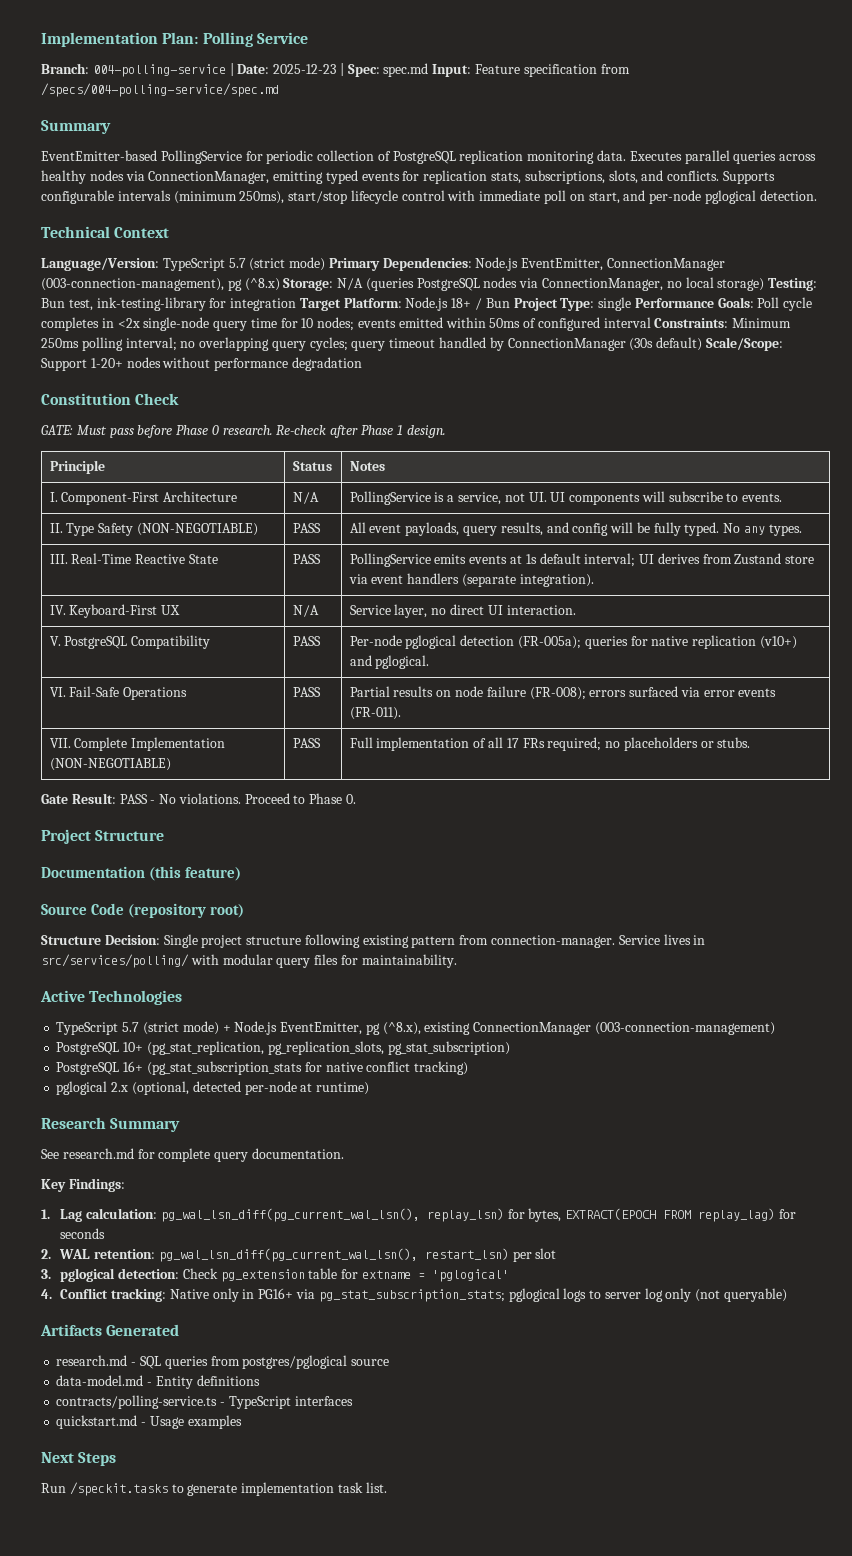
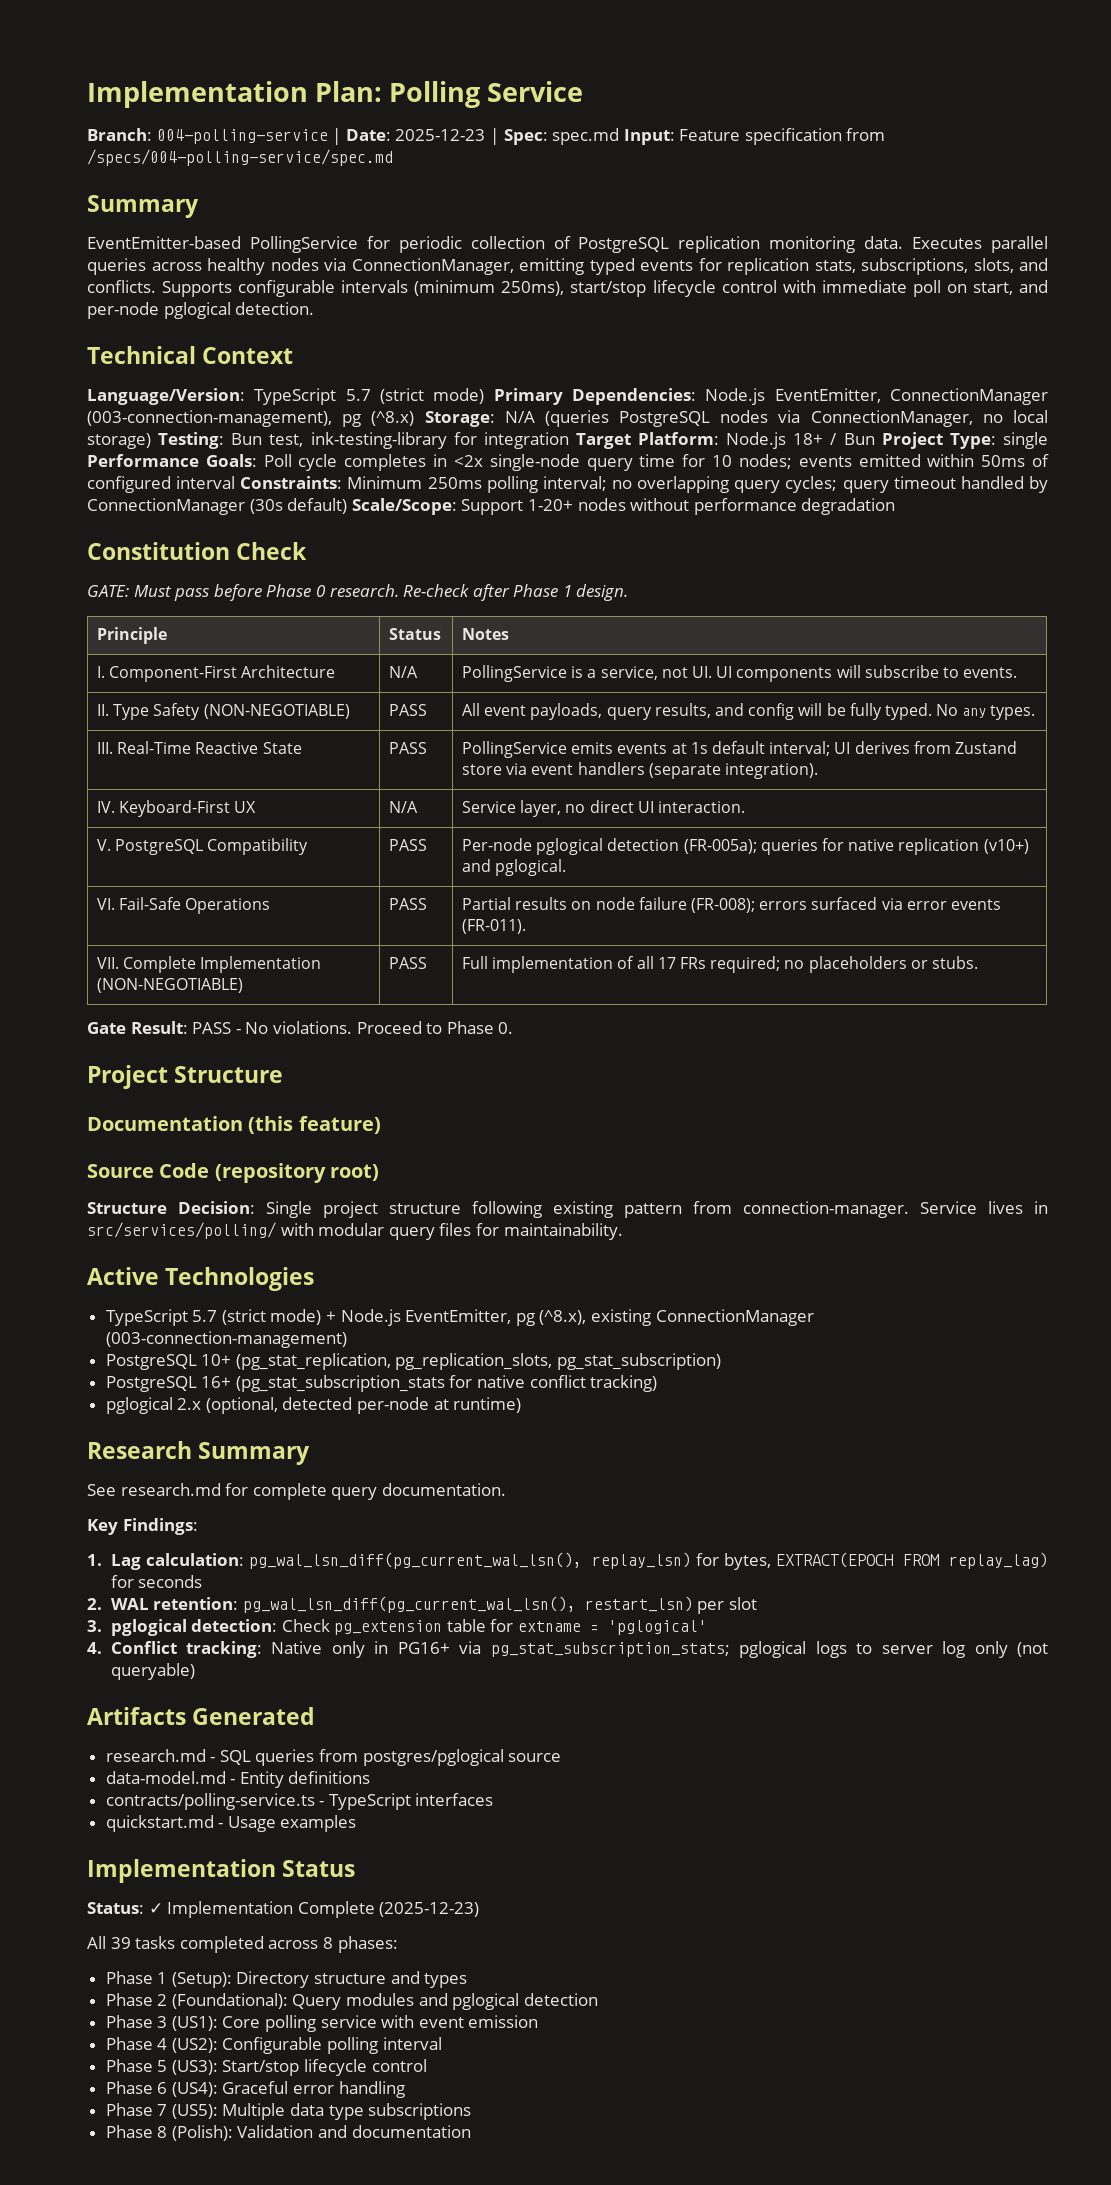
- Next Steps
- Run /speckit.tasks to generate implementation task list.
+ Implementation Status
+ Status: ✓ Implementation Complete (2025-12-23)
+ All 39 tasks completed across 8 phases:
+ Phase 1 (Setup): Directory structure and types
+ Phase 2 (Foundational): Query modules and pglogical detection
+ Phase 3 (US1): Core polling service with event emission
+ Phase 4 (US2): Configurable polling interval
+ Phase 5 (US3): Start/stop lifecycle control
+ Phase 6 (US4): Graceful error handling
+ Phase 7 (US5): Multiple data type subscriptions
+ Phase 8 (Polish): Validation and documentation

